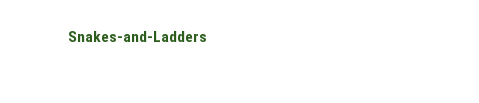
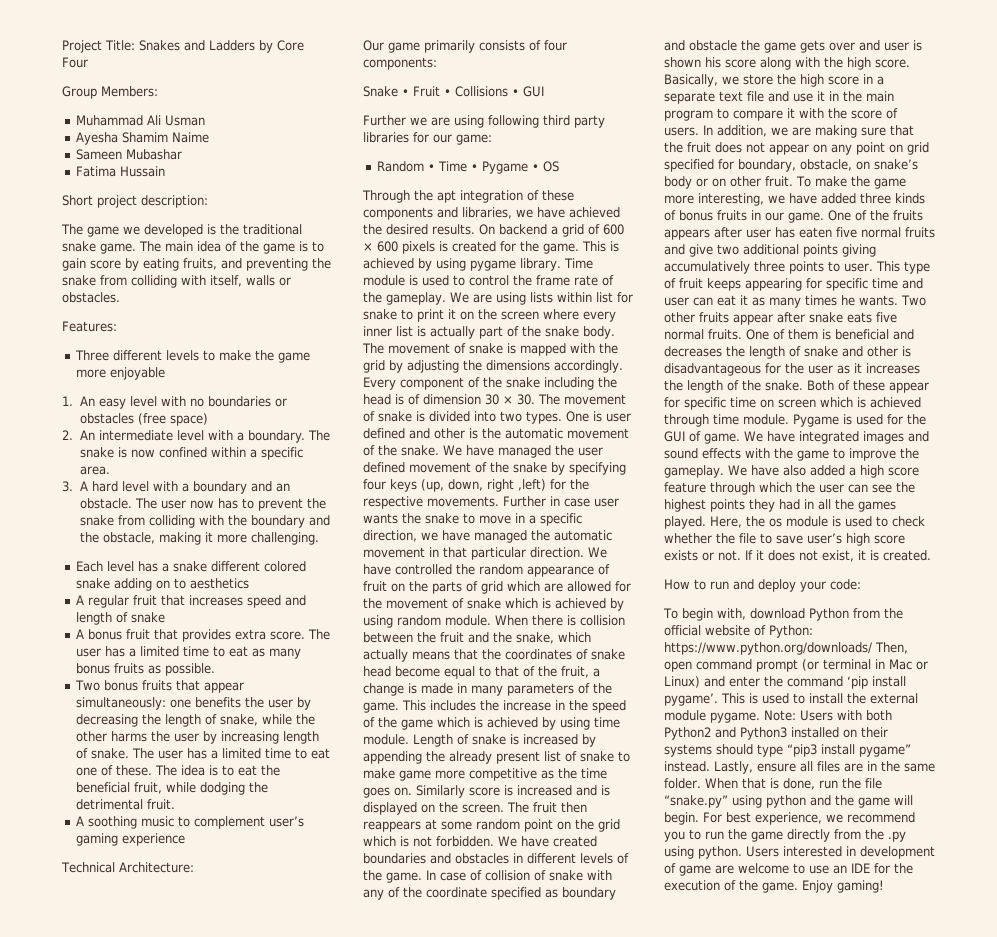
- Snakes-and-Ladders
+ Project Title: Snakes and Ladders by Core Four
+ Group Members:
+ Muhammad Ali Usman
+ Ayesha Shamim Naime
+ Sameen Mubashar
+ Fatima Hussain
+ Short project description:
+ The game we developed is the traditional snake game. The main idea of the game is to gain score by eating fruits, and preventing the snake from colliding with itself, walls or obstacles.
+ Features:
+ Three different levels to make the game more enjoyable
+ 1. An easy level with no boundaries or obstacles (free space)
+ 2. An intermediate level with a boundary. The snake is now confined within a specific area.
+ 3. A hard level with a boundary and an obstacle. The user now has to prevent the snake from colliding with the boundary and the obstacle, making it more challenging.
+ Each level has a snake different colored snake adding on to aesthetics
+ A regular fruit that increases speed and length of snake
+ A bonus fruit that provides extra score. The user has a limited time to eat as many bonus fruits as possible.
+ Two bonus fruits that appear simultaneously: one benefits the user by decreasing the length of snake, while the other harms the user by increasing length of snake. The user has a limited time to eat one of these. The idea is to eat the beneficial fruit, while dodging the detrimental fruit.
+ A soothing music to complement user’s gaming experience
+ Technical Architecture:
+ Our game primarily consists of four components:
+ Snake • Fruit • Collisions • GUI
+ Further we are using following third party libraries for our game:
+ Random • Time • Pygame • OS
+ Through the apt integration of these components and libraries, we have achieved the desired results. On backend a grid of 600 × 600 pixels is created for the game. This is achieved by using pygame library. Time module is used to control the frame rate of the gameplay. We are using lists within list for snake to print it on the screen where every inner list is actually part of the snake body. The movement of snake is mapped with the grid by adjusting the dimensions accordingly. Every component of the snake including the head is of dimension 30 × 30. The movement of snake is divided into two types. One is user defined and other is the automatic movement of the snake. We have managed the user defined movement of the snake by specifying four keys (up, down, right ,left) for the respective movements. Further in case user wants the snake to move in a specific direction, we have managed the automatic movement in that particular direction. We have controlled the random appearance of fruit on the parts of grid which are allowed for the movement of snake which is achieved by using random module. When there is collision between the fruit and the snake, which actually means that the coordinates of snake head become equal to that of the fruit, a change is made in many parameters of the game. This includes the increase in the speed of the game which is achieved by using time module. Length of snake is increased by appending the already present list of snake to make game more competitive as the time goes on. Similarly score is increased and is displayed on the screen. The fruit then reappears at some random point on the grid which is not forbidden. We have created boundaries and obstacles in different levels of the game. In case of collision of snake with any of the coordinate specified as boundary and obstacle the game gets over and user is shown his score along with the high score. Basically, we store the high score in a separate text file and use it in the main program to compare it with the score of users. In addition, we are making sure that the fruit does not appear on any point on grid specified for boundary, obstacle, on snake’s body or on other fruit. To make the game more interesting, we have added three kinds of bonus fruits in our game. One of the fruits appears after user has eaten five normal fruits and give two additional points giving accumulatively three points to user. This type of fruit keeps appearing for specific time and user can eat it as many times he wants. Two other fruits appear after snake eats five normal fruits. One of them is beneficial and decreases the length of snake and other is disadvantageous for the user as it increases the length of the snake. Both of these appear for specific time on screen which is achieved through time module. Pygame is used for the GUI of game. We have integrated images and sound effects with the game to improve the gameplay. We have also added a high score feature through which the user can see the highest points they had in all the games played. Here, the os module is used to check whether the file to save user’s high score exists or not. If it does not exist, it is created.
+ How to run and deploy your code:
+ To begin with, download Python from the official website of Python: https://www.python.org/downloads/ Then, open command prompt (or terminal in Mac or Linux) and enter the command ‘pip install pygame’. This is used to install the external module pygame. Note: Users with both Python2 and Python3 installed on their systems should type “pip3 install pygame” instead. Lastly, ensure all files are in the same folder. When that is done, run the file “snake.py” using python and the game will begin. For best experience, we recommend you to run the game directly from the .py using python. Users interested in development of game are welcome to use an IDE for the execution of the game. Enjoy gaming!

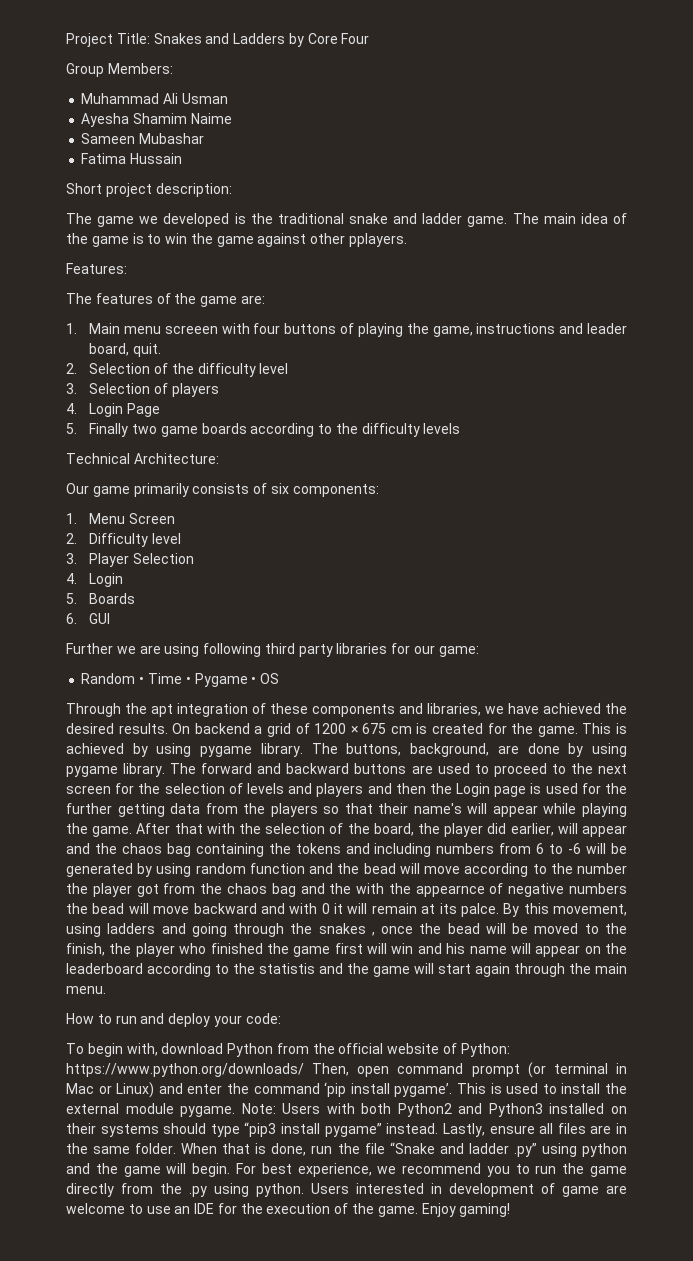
- The game we developed is the traditional snake game.
+ The game we developed is the traditional snake and ladder game.
- The main idea of the game is to gain score by eating fruits, and preventing the snake from colliding with itself, walls or obstacles.
+ The main idea of the game is to win the game against other pplayers.
  Features:
- Three different levels to make the game more enjoyable
- 1. An easy level with no boundaries or obstacles (free space)
- 2. An intermediate level with a boundary. The snake is now confined within a specific area.
- 3. A hard level with a boundary and an obstacle. The user now has to prevent the snake from colliding with the boundary and the obstacle, making it more challenging.
- Each level has a snake different colored snake adding on to aesthetics
- A regular fruit that increases speed and length of snake
- A bonus fruit that provides extra score. The user has a limited time to eat as many bonus fruits as possible.
- Two bonus fruits that appear simultaneously: one benefits the user by decreasing the length of snake, while the other harms the user by increasing length of snake. The user has a limited time to eat one of these. The idea is to eat the beneficial fruit, while dodging the detrimental fruit.
- A soothing music to complement user’s gaming experience
+ The features of the game are:
+ 1. Main menu screeen with four buttons of playing the game, instructions and leader board, quit.
+ 2. Selection of the difficulty level
+ 3. Selection of players
+ 4. Login Page
+ 5. Finally two game boards according to the difficulty levels
- Our game primarily consists of four components:
+ Our game primarily consists of six components:
- Snake • Fruit • Collisions • GUI
+ 1. Menu Screen
+ 2. Difficulty level
+ 3. Player Selection
+ 4. Login
+ 5. Boards
+ 6. GUI
- On backend a grid of 600 × 600 pixels is created for the game.
+ On backend a grid of 1200 × 675 cm is created for the game.
- Time module is used to control the frame rate of the gameplay. We are using lists within list for snake to print it on the screen where every inner list is actually part of the snake body. The movement of snake is mapped with the grid by adjusting the dimensions accordingly. Every component of the snake including the head is of dimension 30 × 30. The movement of snake is divided into two types. One is user defined and other is the automatic movement of the snake. We have managed the user defined movement of the snake by specifying four keys (up, down, right ,left) for the respective movements. Further in case user wants the snake to move in a specific direction, we have managed the automatic movement in that particular direction. We have controlled the random appearance of fruit on the parts of grid which are allowed for the movement of snake which is achieved by using random module. When there is collision between the fruit and the snake, which actually means that the coordinates of snake head become equal to that of the fruit, a change is made in many parameters of the game. This includes the increase in the speed of the game which is achieved by using time module. Length of snake is increased by appending the already present list of snake to make game more competitive as the time goes on. Similarly score is increased and is displayed on the screen. The fruit then reappears at some random point on the grid which is not forbidden. We have created boundaries and obstacles in different levels of the game. In case of collision of snake with any of the coordinate specified as boundary and obstacle the game gets over and user is shown his score along with the high score. Basically, we store the high score in a separate text file and use it in the main program to compare it with the score of users. In addition, we are making sure that the fruit does not appear on any point on grid specified for boundary, obstacle, on snake’s body or on other fruit. To make the game more interesting, we have added three kinds of bonus fruits in our game. One of the fruits appears after user has eaten five normal fruits and give two additional points giving accumulatively three points to user. This type of fruit keeps appearing for specific time and user can eat it as many times he wants. Two other fruits appear after snake eats five normal fruits. One of them is beneficial and decreases the length of snake and other is disadvantageous for the user as it increases the length of the snake. Both of these appear for specific time on screen which is achieved through time module. Pygame is used for the GUI of game. We have integrated images and sound effects with the game to improve the gameplay. We have also added a high score feature through which the user can see the highest points they had in all the games played. Here, the os module is used to check whether the file to save user’s high score exists or not. If it does not exist, it is created.
+ The buttons, background, are done by using pygame library. The forward and backward buttons are used to proceed to the next screen for the selection of levels and players and then the Login page is used for the further getting data from the players so that their name's will appear while playing the game. After that with the selection of the board, the player did earlier, will appear and the chaos bag containing the tokens and including numbers from 6 to -6 will be generated by using random function and the bead will move according to the number the player got from the chaos bag and the with the appearnce of negative numbers the bead will move backward and with 0 it will remain at its palce. By this movement, using ladders and going through the snakes , once the bead will be moved to the finish, the player who finished the game first will win and his name will appear on the leaderboard according to the statistis and the game will start again through the main menu.
- When that is done, run the file “snake.py” using python and the game will begin.
+ When that is done, run the file “Snake and ladder .py” using python and the game will begin.

